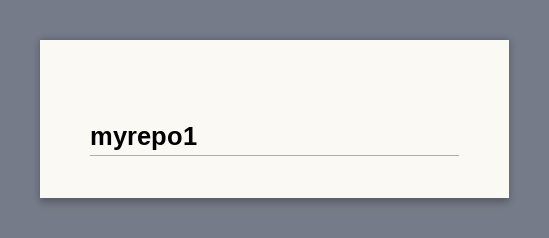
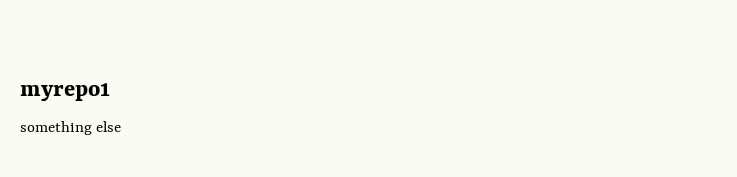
+ something else

